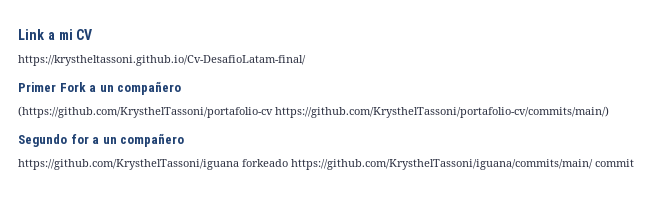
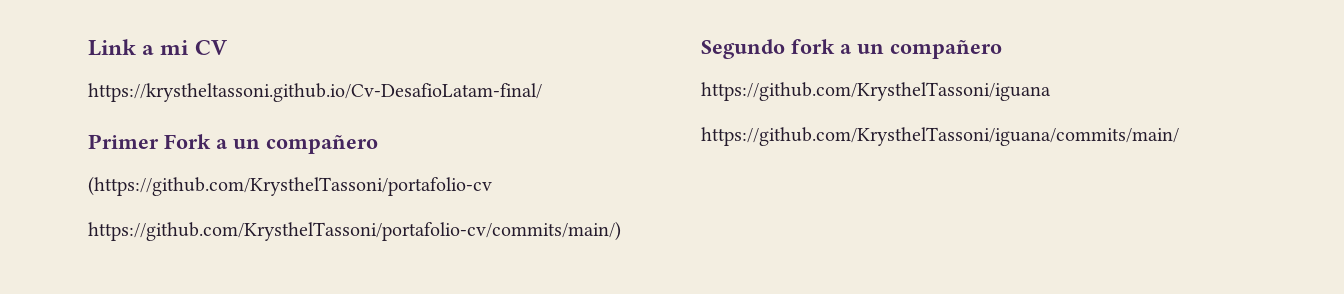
- (https://github.com/KrysthelTassoni/portafolio-cv https://github.com/KrysthelTassoni/portafolio-cv/commits/main/)
+ (https://github.com/KrysthelTassoni/portafolio-cv
+ https://github.com/KrysthelTassoni/portafolio-cv/commits/main/)
- Segundo for a un compañero
+ Segundo fork a un compañero
- https://github.com/KrysthelTassoni/iguana forkeado https://github.com/KrysthelTassoni/iguana/commits/main/ commit
+ https://github.com/KrysthelTassoni/iguana
+ https://github.com/KrysthelTassoni/iguana/commits/main/

